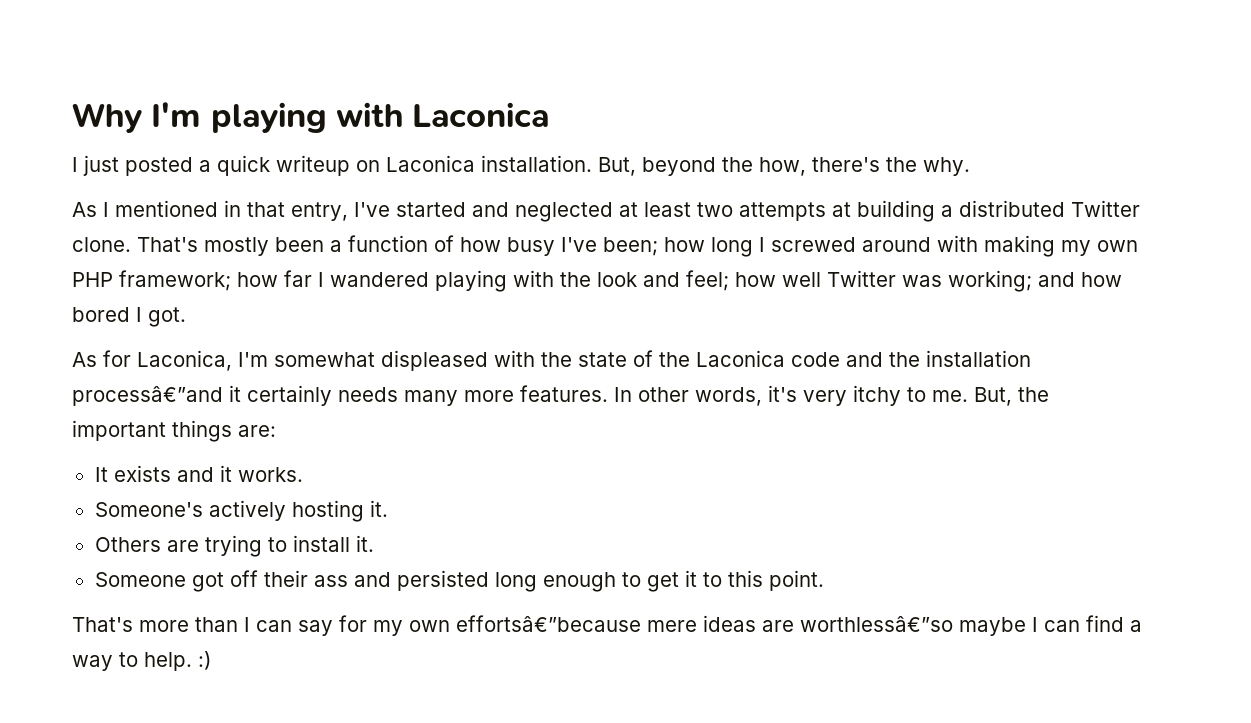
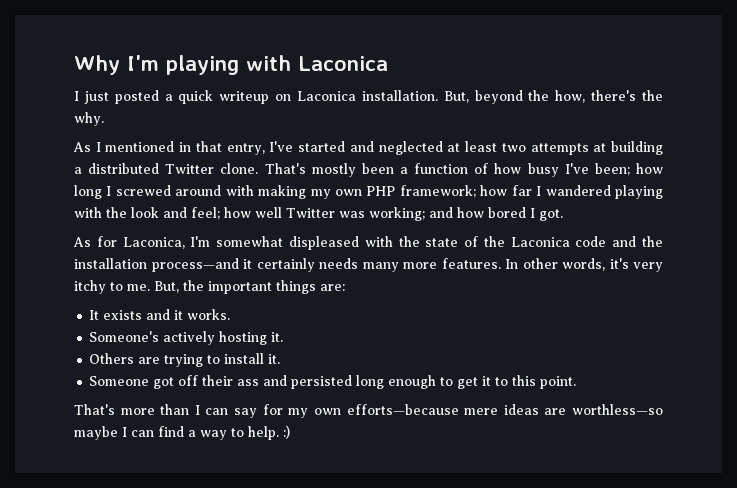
- As for Laconica, I'm somewhat displeased with the state of the Laconica code and the installation processâ€”and it certainly needs many more features.
+ As for Laconica, I'm somewhat displeased with the state of the Laconica code and the installation process—and it certainly needs many more features.
- That's more than I can say for my own effortsâ€”because mere ideas are worthlessâ€”so maybe I can find a way to help. :)
+ That's more than I can say for my own efforts—because mere ideas are worthless—so maybe I can find a way to help. :)

